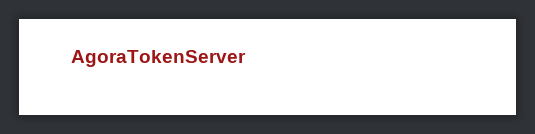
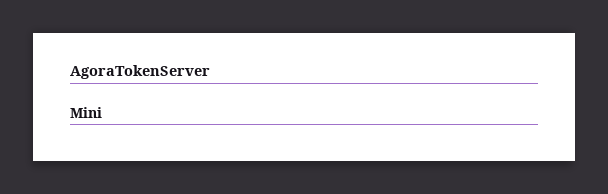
+ Mini

